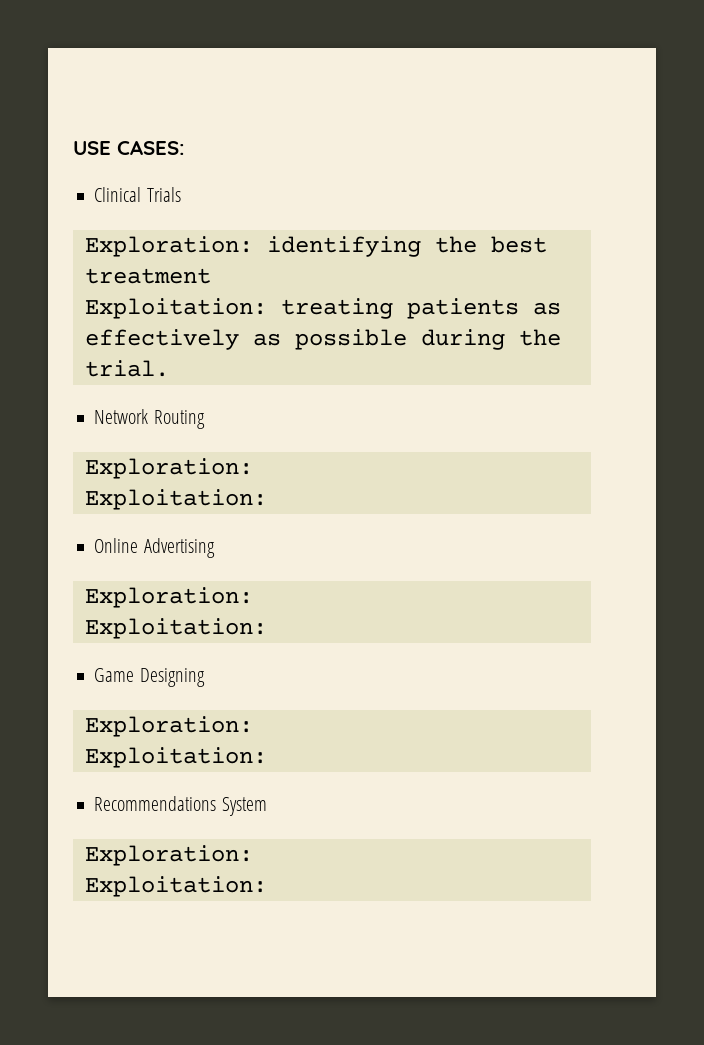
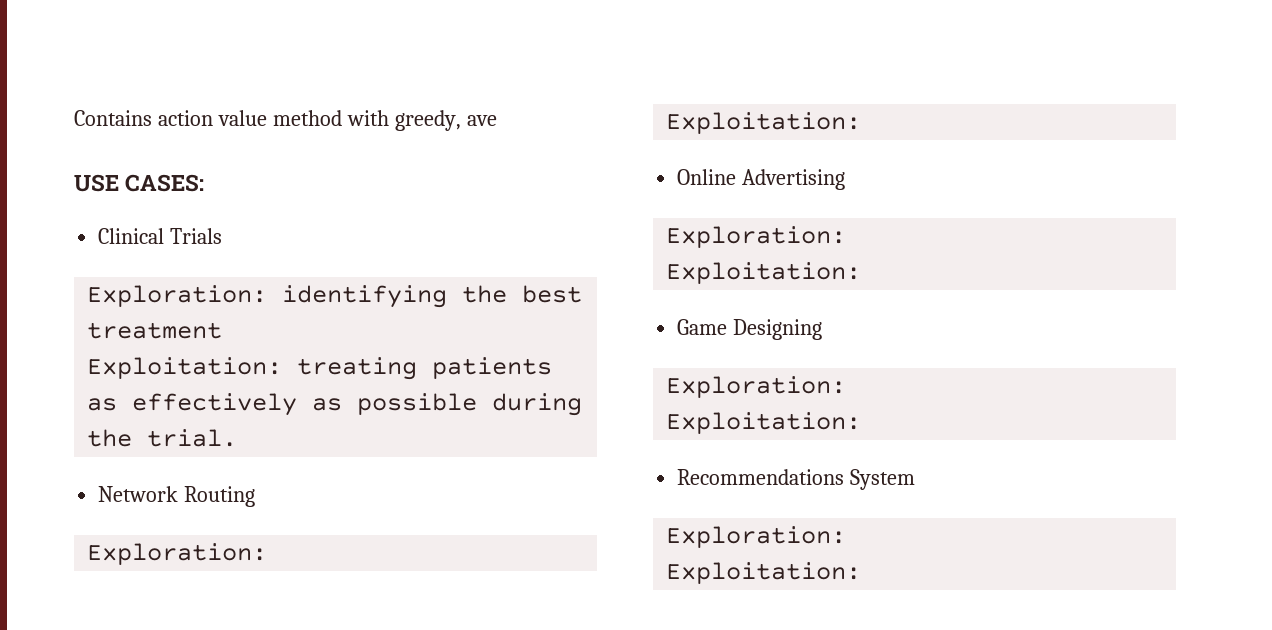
+ Contains action value method with greedy, ave

